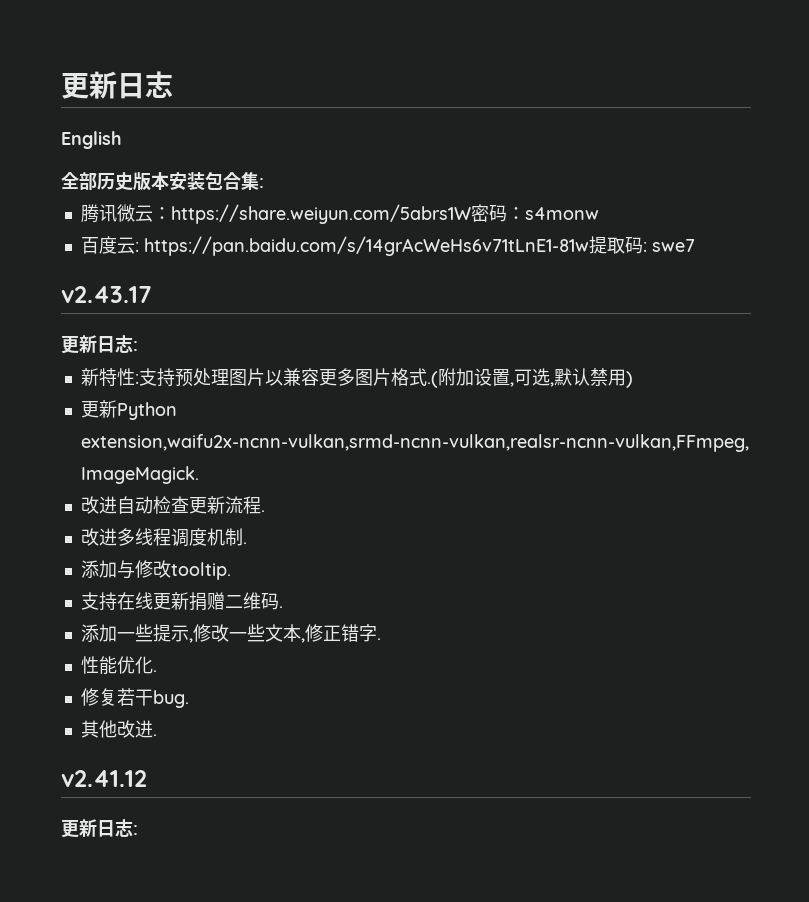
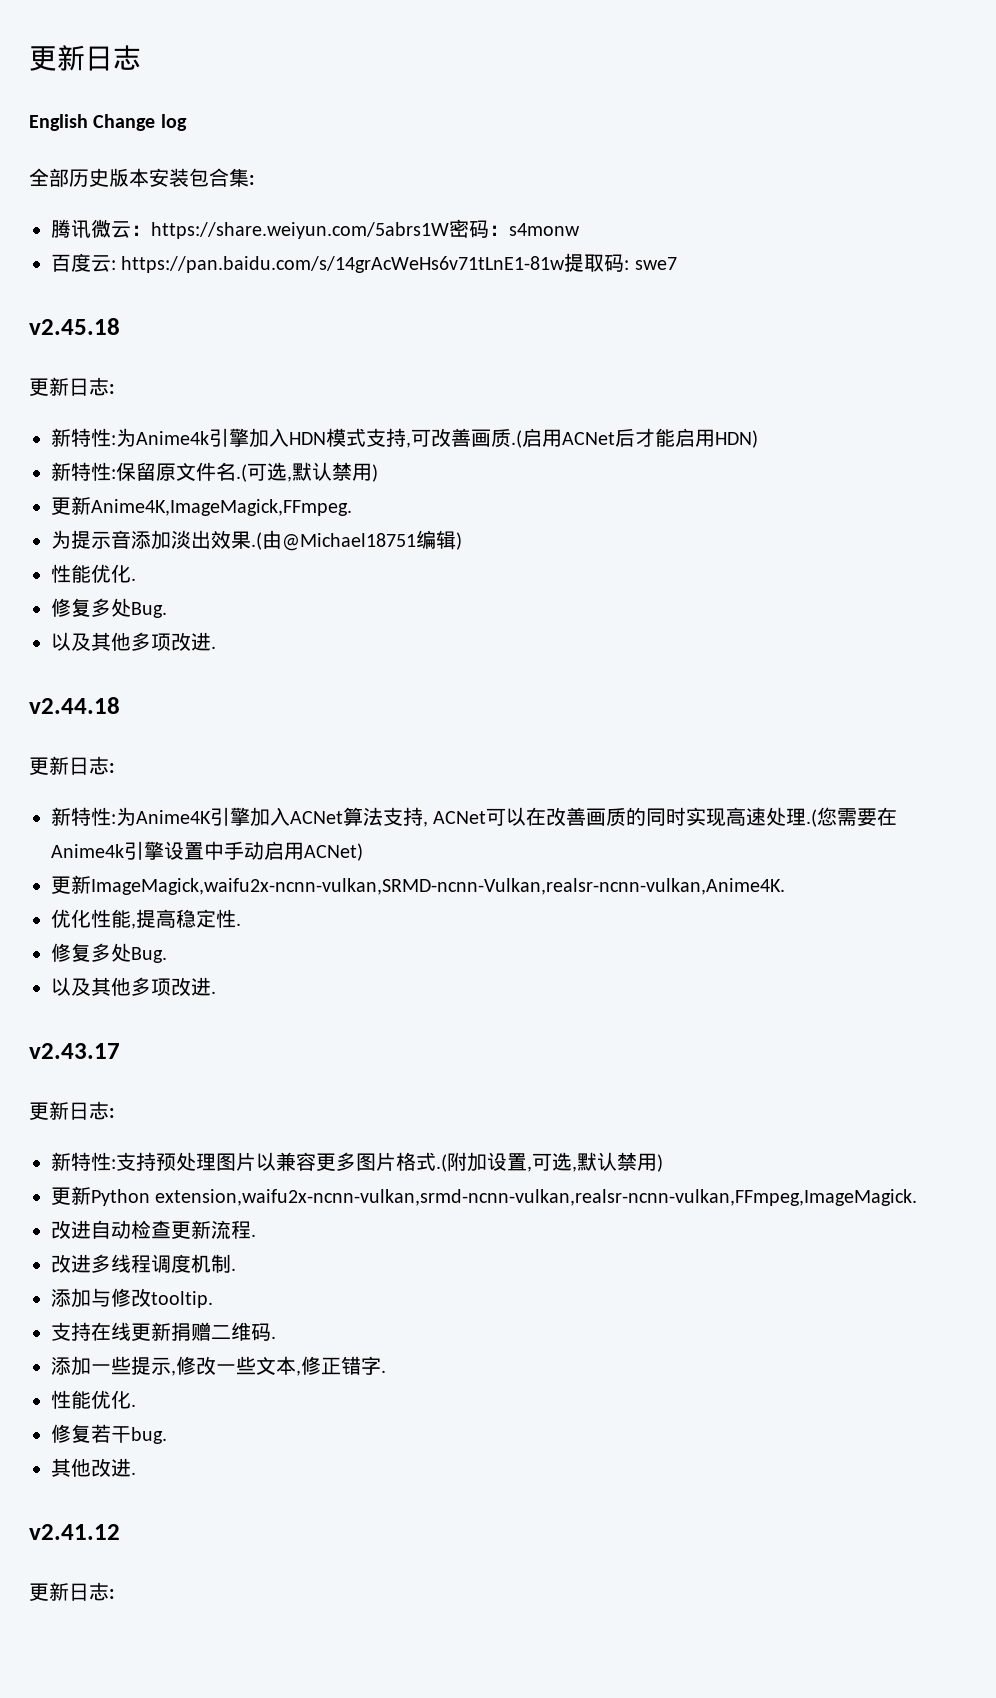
- English
+ English Change log
+ v2.45.18
+ 更新日志:
+ 新特性:为Anime4k引擎加入HDN模式支持,可改善画质.(启用ACNet后才能启用HDN)
+ 新特性:保留原文件名.(可选,默认禁用)
+ 更新Anime4K,ImageMagick,FFmpeg.
+ 为提示音添加淡出效果.(由@Michael18751编辑)
+ 性能优化.
+ 修复多处Bug.
+ 以及其他多项改进.
+ v2.44.18
+ 更新日志:
+ 新特性:为Anime4K引擎加入ACNet算法支持, ACNet可以在改善画质的同时实现高速处理.(您需要在Anime4k引擎设置中手动启用ACNet)
+ 更新ImageMagick,waifu2x-ncnn-vulkan,SRMD-ncnn-Vulkan,realsr-ncnn-vulkan,Anime4K.
+ 优化性能,提高稳定性.
+ 修复多处Bug.
+ 以及其他多项改进.

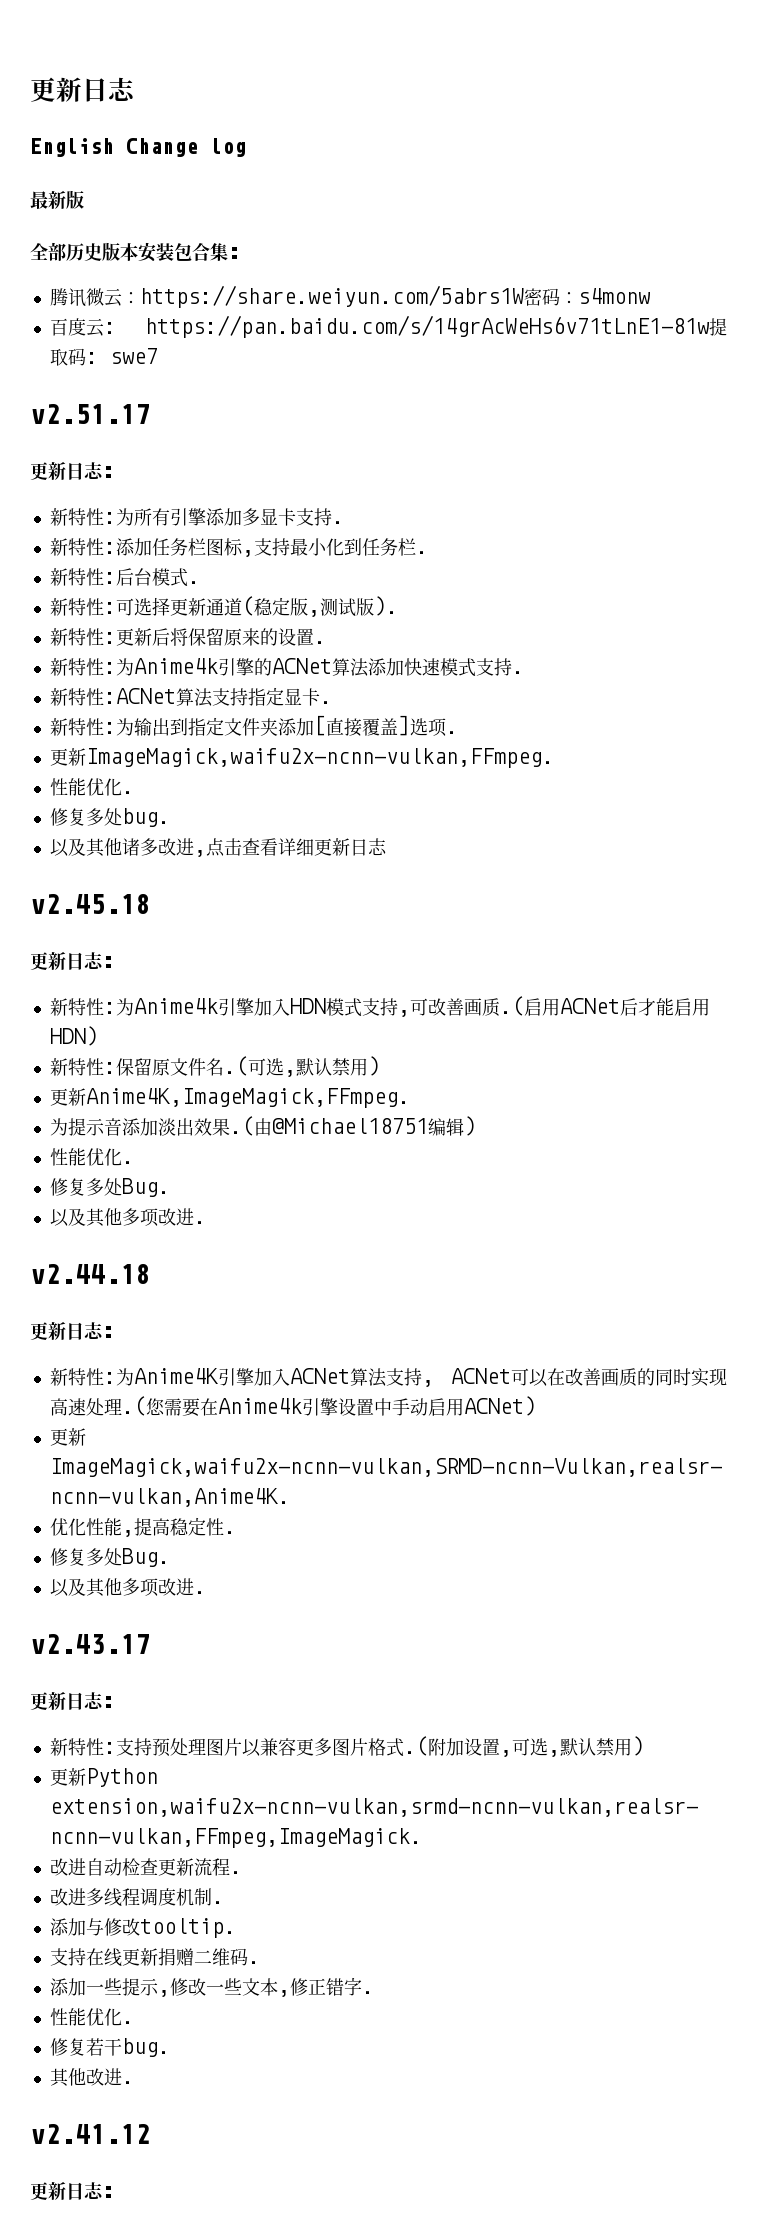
+ 最新版
+ v2.51.17
+ 更新日志:
+ 新特性:为所有引擎添加多显卡支持.
+ 新特性:添加任务栏图标,支持最小化到任务栏.
+ 新特性:后台模式.
+ 新特性:可选择更新通道(稳定版,测试版).
+ 新特性:更新后将保留原来的设置.
+ 新特性:为Anime4k引擎的ACNet算法添加快速模式支持.
+ 新特性:ACNet算法支持指定显卡.
+ 新特性:为输出到指定文件夹添加[直接覆盖]选项.
+ 更新ImageMagick,waifu2x-ncnn-vulkan,FFmpeg.
+ 性能优化.
+ 修复多处bug.
+ 以及其他诸多改进,点击查看详细更新日志

